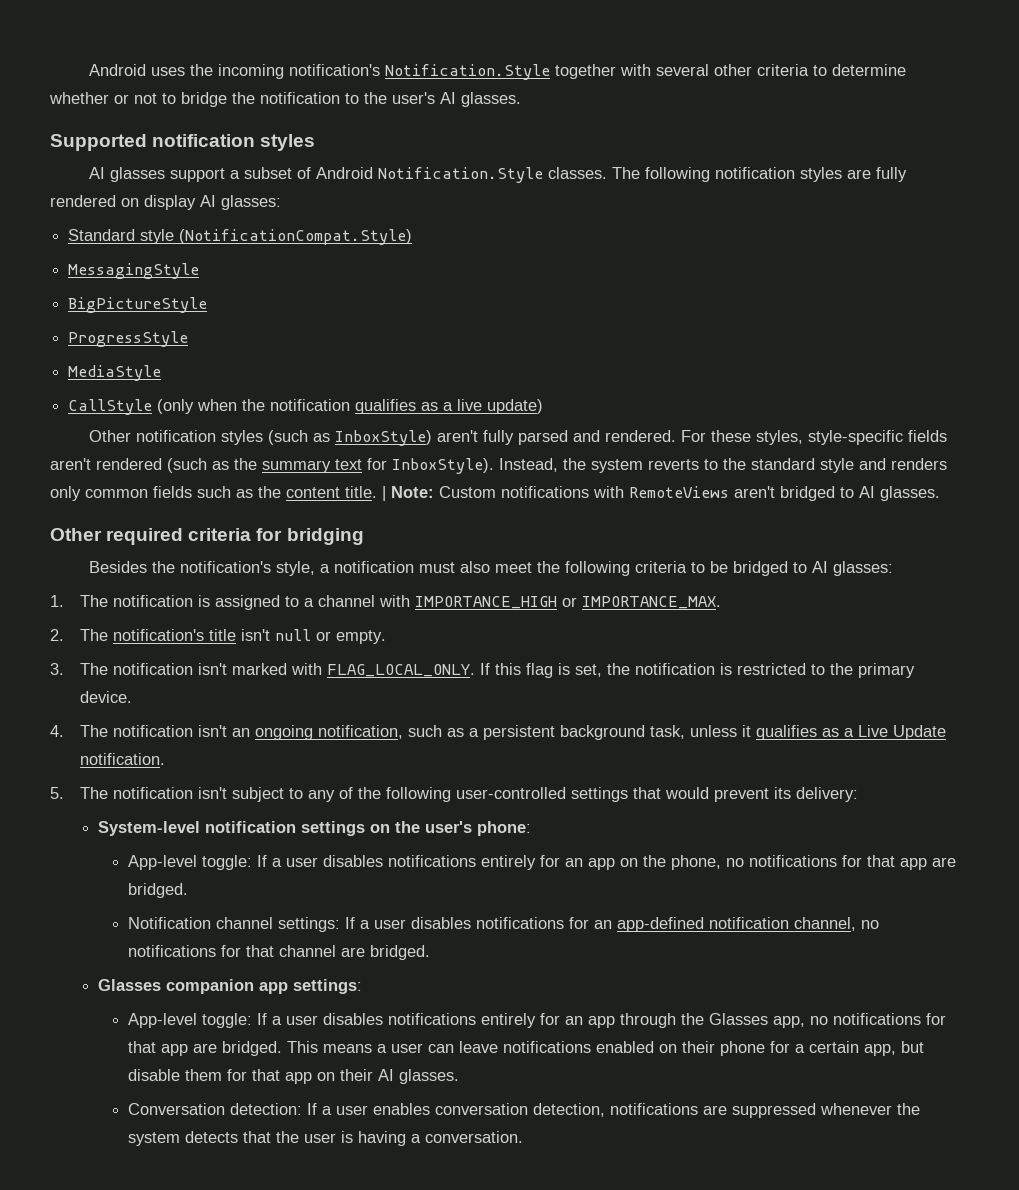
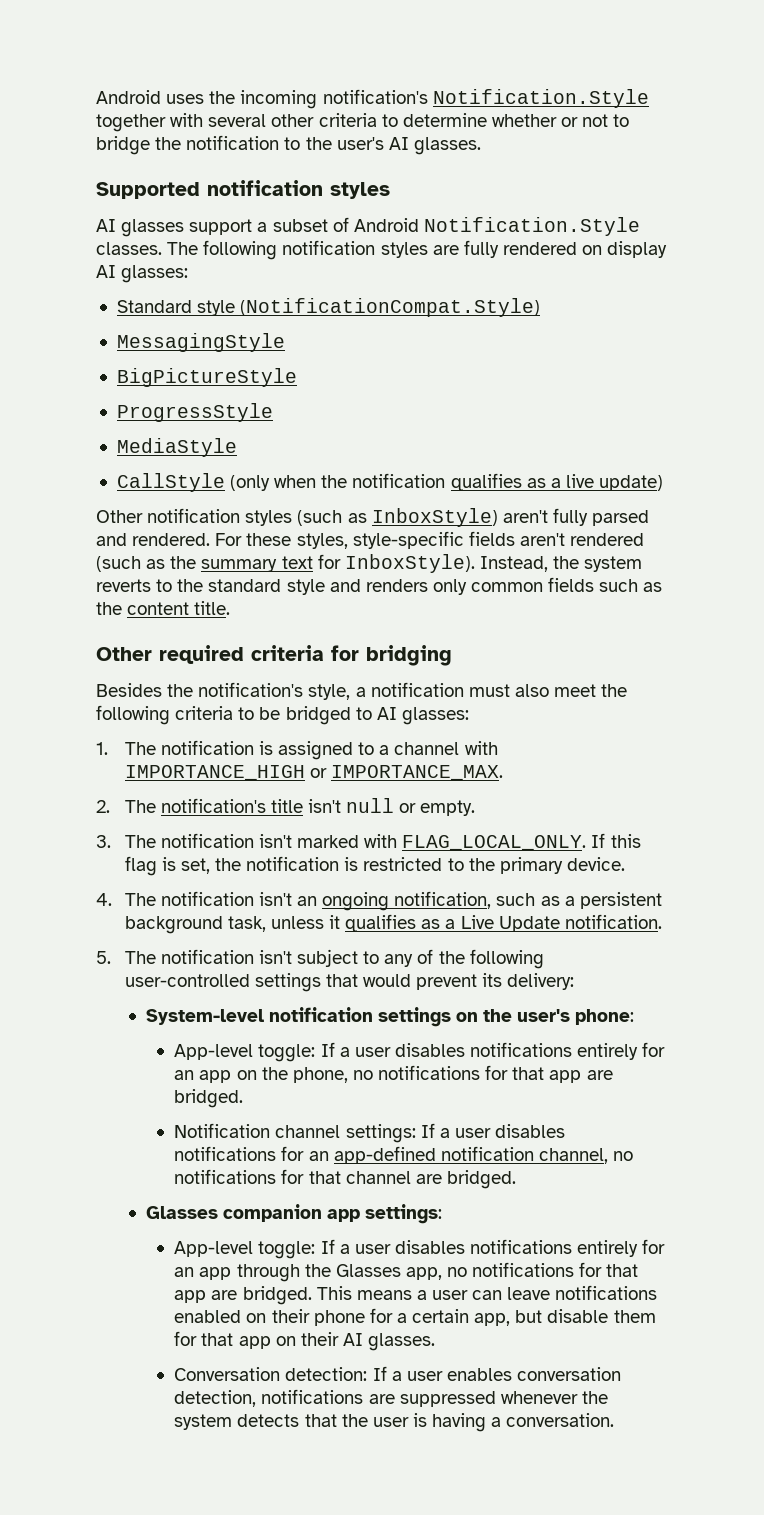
- | Note: Custom notifications with RemoteViews aren't bridged to AI glasses.

